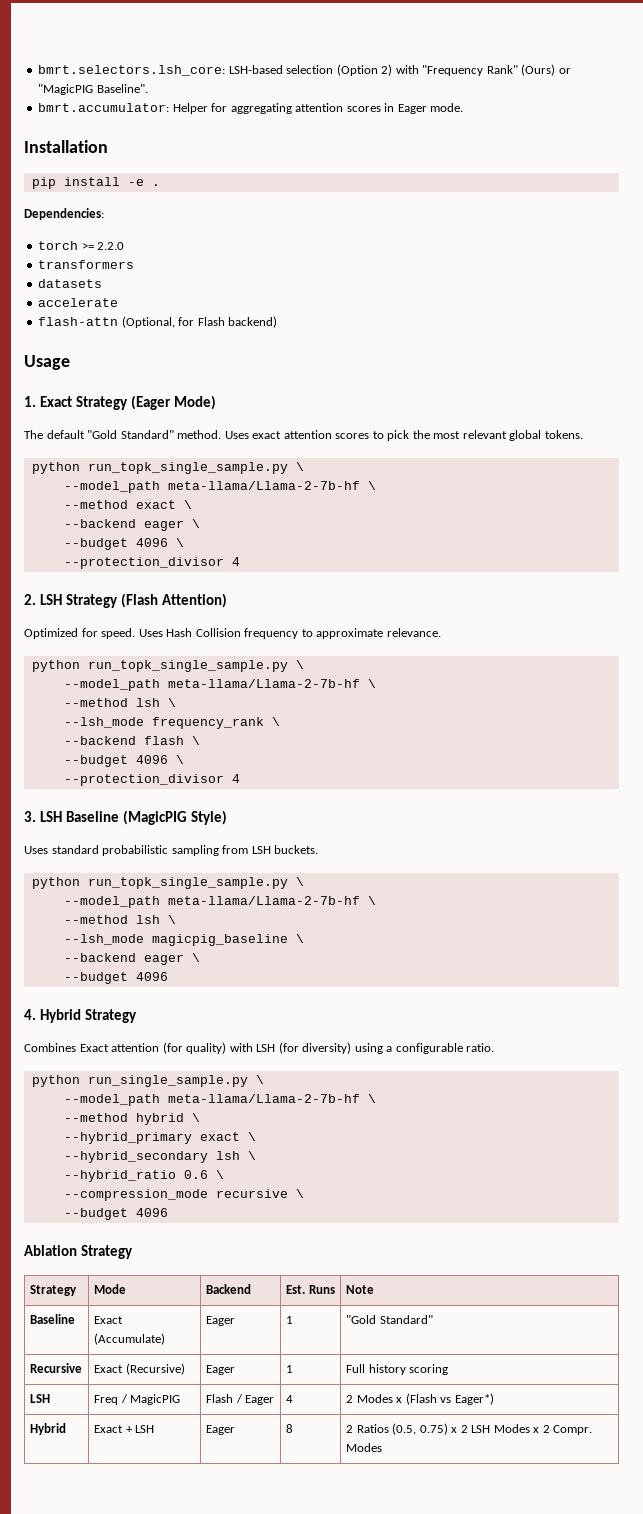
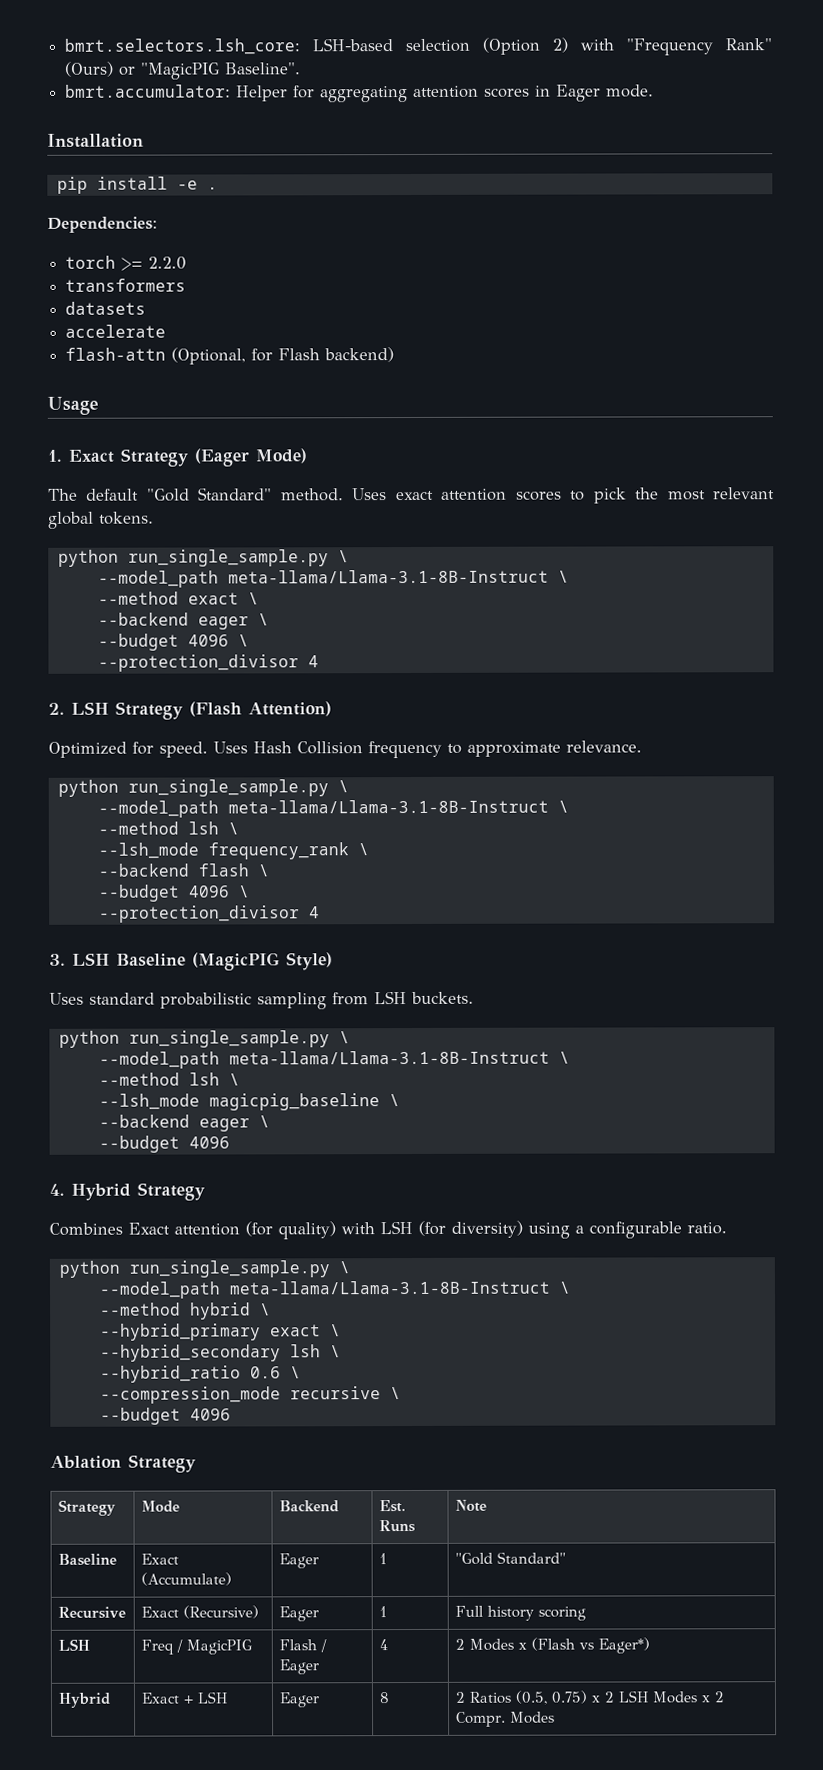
  Uses exact attention scores to pick the most relevant global tokens.
- python run_topk_single_sample.py \
- --model_path meta-llama/Llama-2-7b-hf \
+ python run_single_sample.py \
+ --model_path meta-llama/Llama-3.1-8B-Instruct \
  Uses Hash Collision frequency to approximate relevance.
- python run_topk_single_sample.py \
- --model_path meta-llama/Llama-2-7b-hf \
+ python run_single_sample.py \
+ --model_path meta-llama/Llama-3.1-8B-Instruct \
  Uses standard probabilistic sampling from LSH buckets.
- python run_topk_single_sample.py \
- --model_path meta-llama/Llama-2-7b-hf \
+ python run_single_sample.py \
+ --model_path meta-llama/Llama-3.1-8B-Instruct \
  Combines Exact attention (for quality) with LSH (for diversity) using a configurable ratio.
  python run_single_sample.py \
- --model_path meta-llama/Llama-2-7b-hf \
+ --model_path meta-llama/Llama-3.1-8B-Instruct \

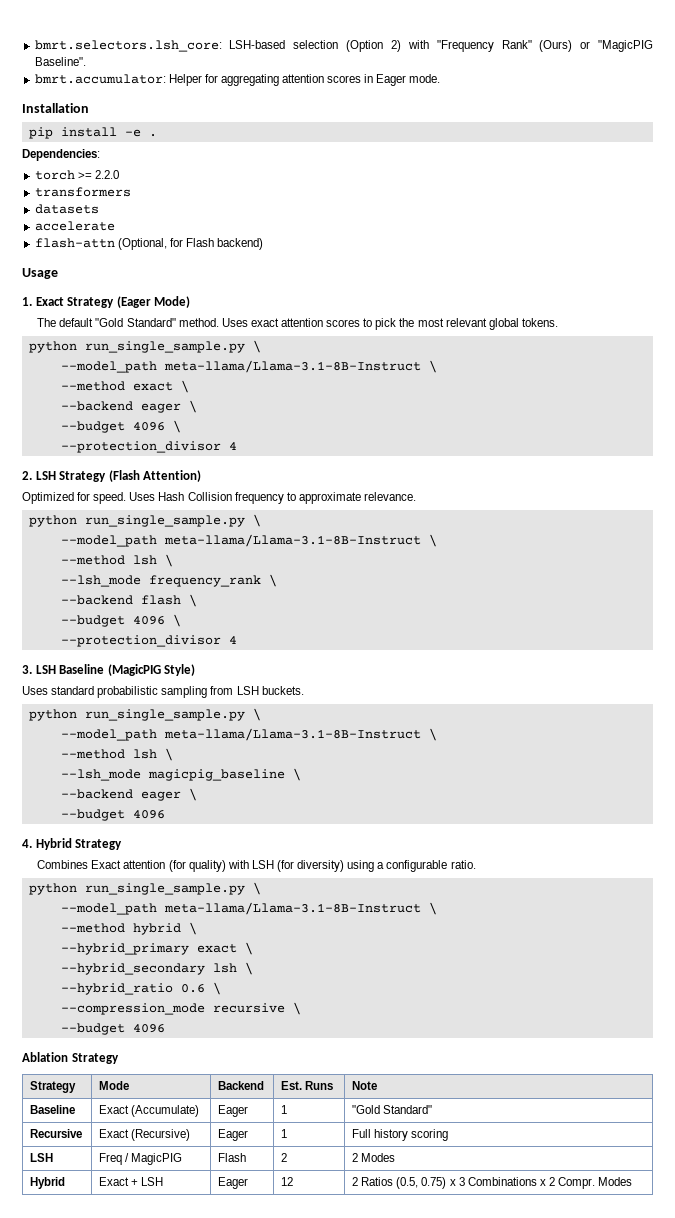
- LSH | Freq / MagicPIG | Flash / Eager | 4 | 2 Modes x (Flash vs Eager*)
+ LSH | Freq / MagicPIG | Flash | 2 | 2 Modes
- Hybrid | Exact + LSH | Eager | 8 | 2 Ratios (0.5, 0.75) x 2 LSH Modes x 2 Compr. Modes
+ Hybrid | Exact + LSH | Eager | 12 | 2 Ratios (0.5, 0.75) x 3 Combinations x 2 Compr. Modes

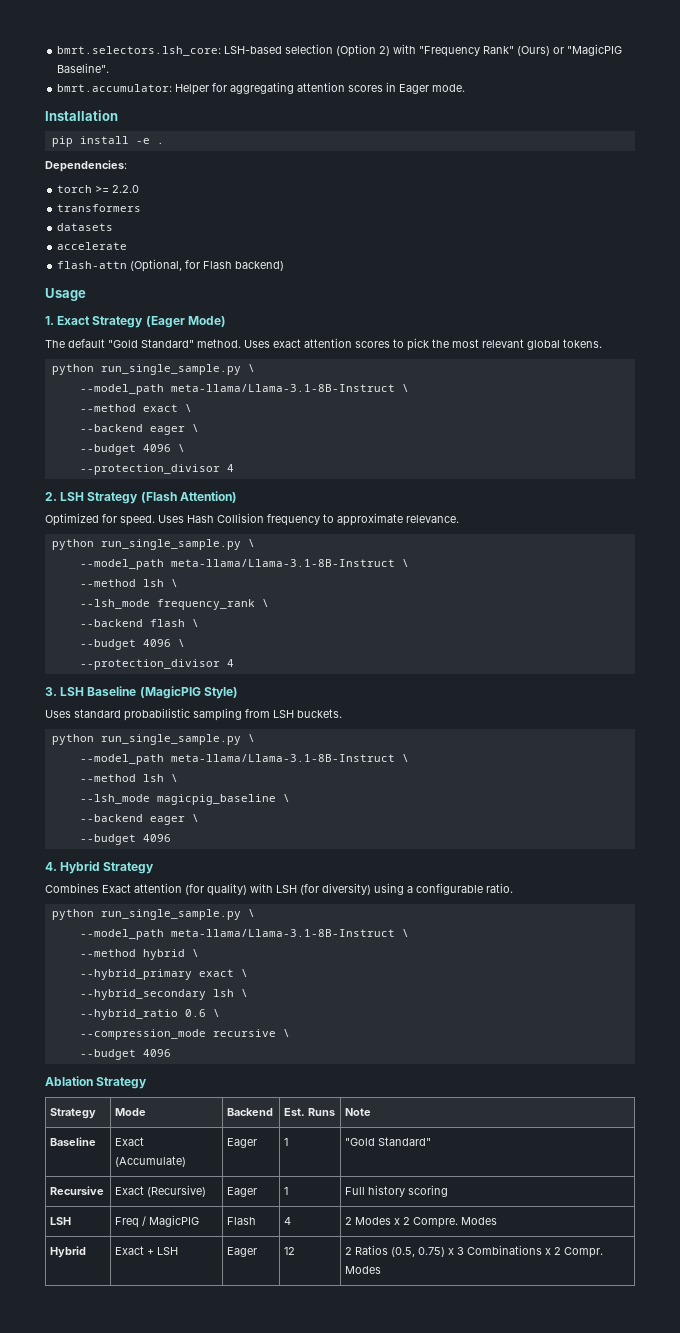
- LSH | Freq / MagicPIG | Flash | 2 | 2 Modes
+ LSH | Freq / MagicPIG | Flash | 4 | 2 Modes x 2 Compre. Modes

